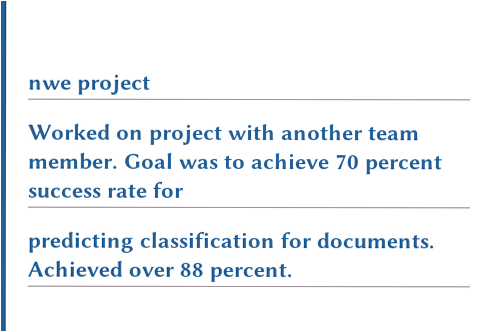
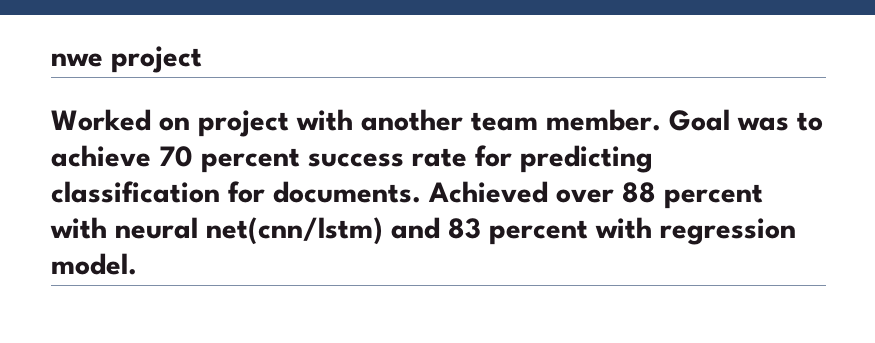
- Goal was to achieve 70 percent success rate for
- predicting classification for documents.
+ Goal was to achieve 70 percent success rate for predicting classification for documents.
- Achieved over 88 percent.
+ Achieved over 88 percent with neural net(cnn/lstm) and 83 percent with regression model.

